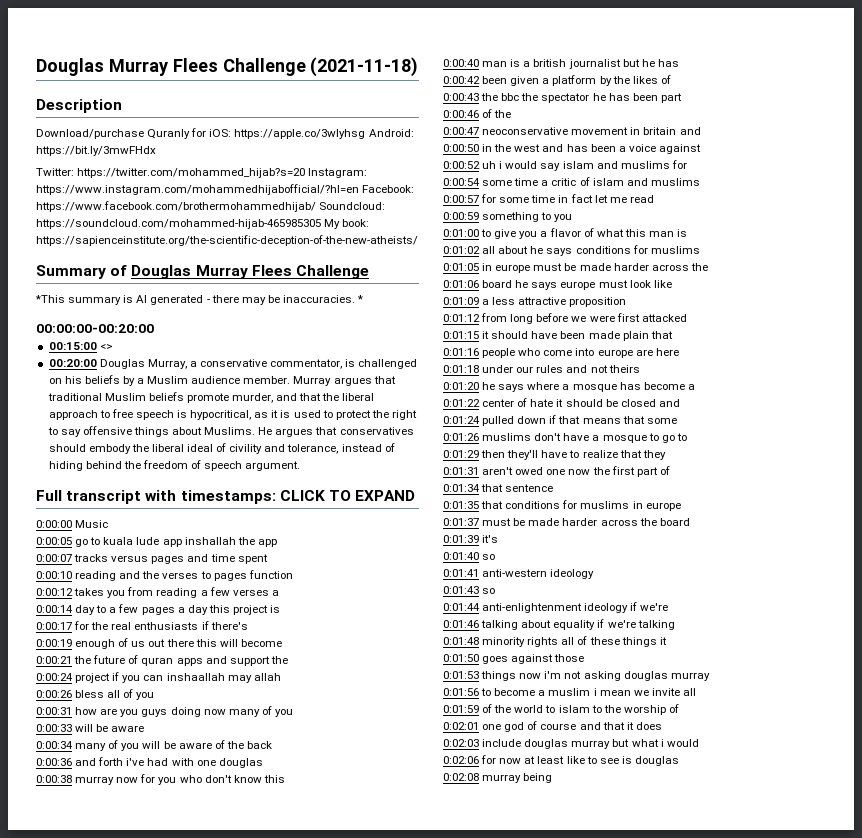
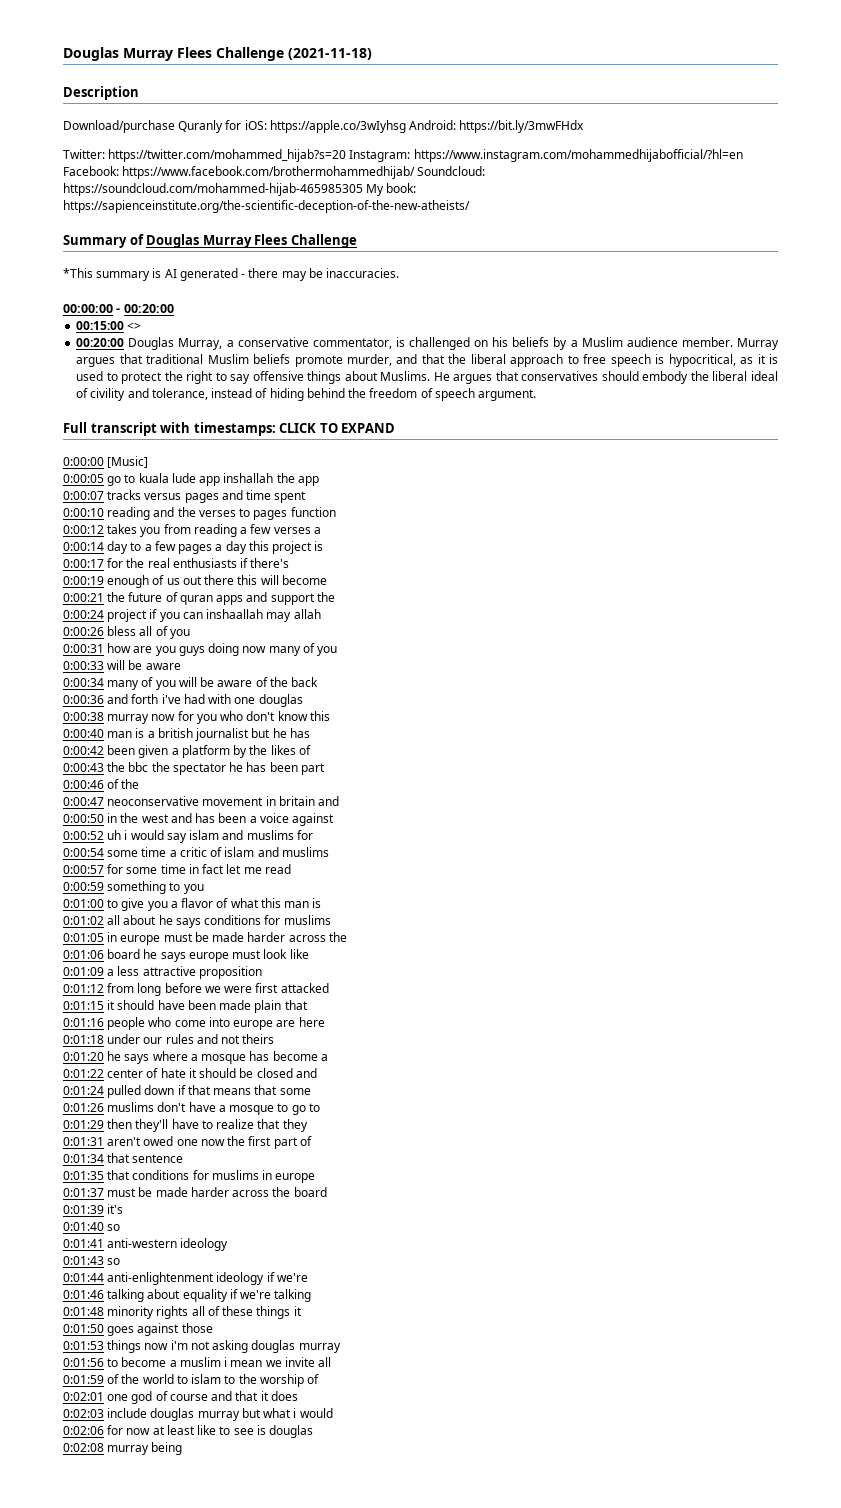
- *This summary is AI generated - there may be inaccuracies. *
- 00:00:00-00:20:00
+ *This summary is AI generated - there may be inaccuracies.
+ 00:00:00 - 00:20:00
- 0:00:00 Music
+ 0:00:00 [Music]

